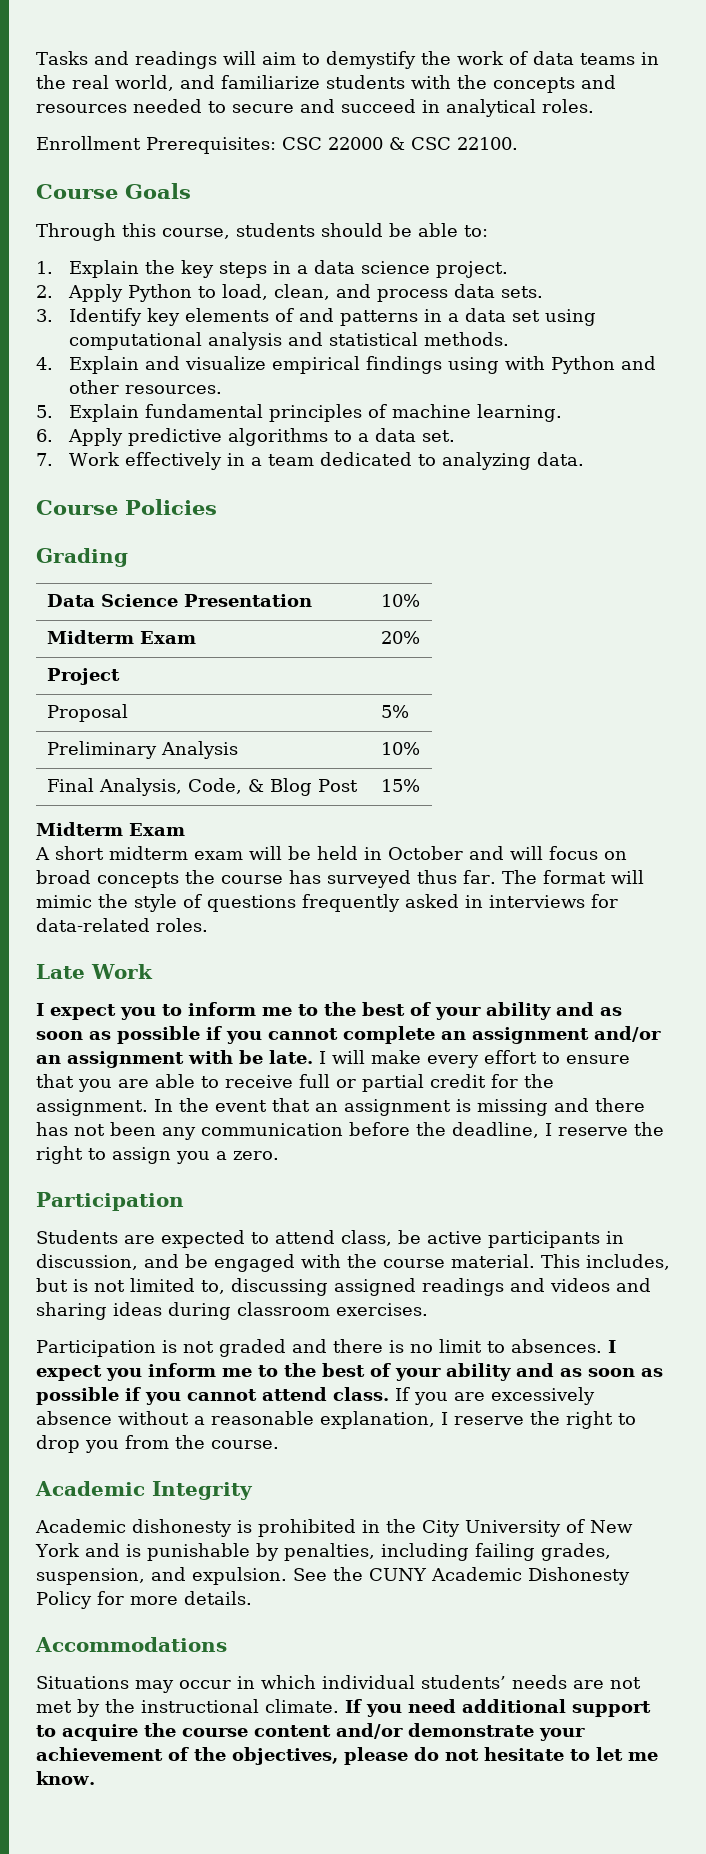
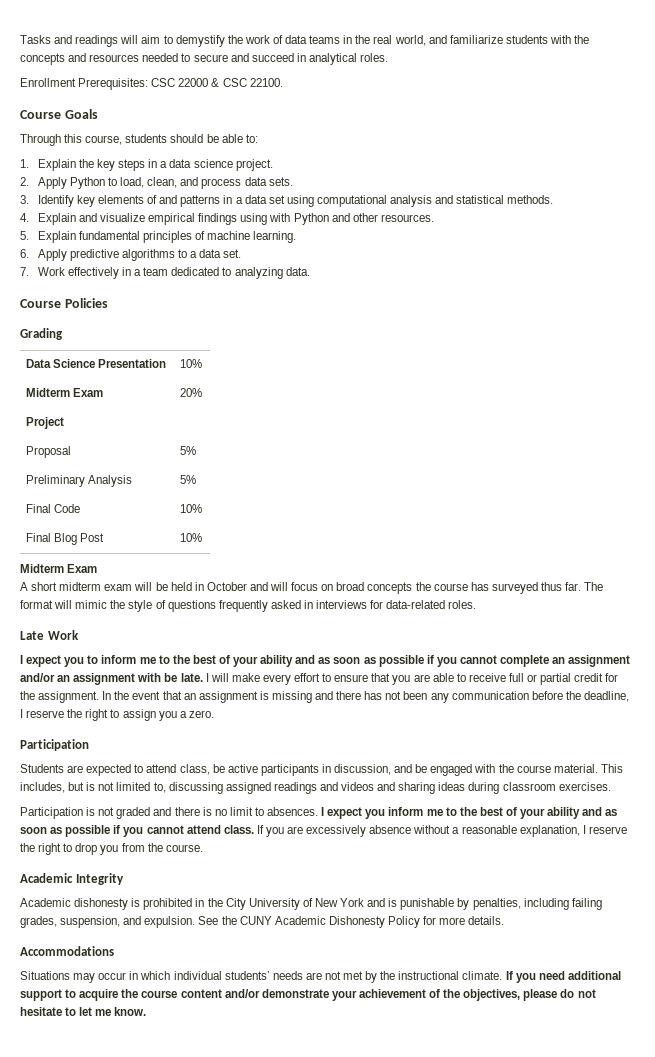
- Preliminary Analysis | 10%
+ Preliminary Analysis | 5%
+ Final Code | 10%
- Final Analysis, Code, & Blog Post | 15%
+ Final Blog Post | 10%

